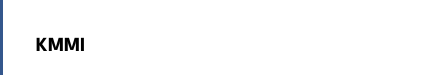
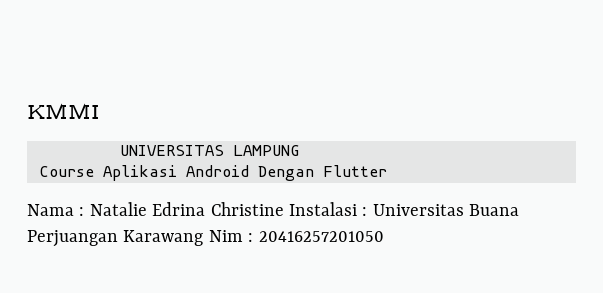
+ UNIVERSITAS LAMPUNG
+ Course Aplikasi Android Dengan Flutter
+ Nama : Natalie Edrina Christine Instalasi : Universitas Buana Perjuangan Karawang Nim : 20416257201050

